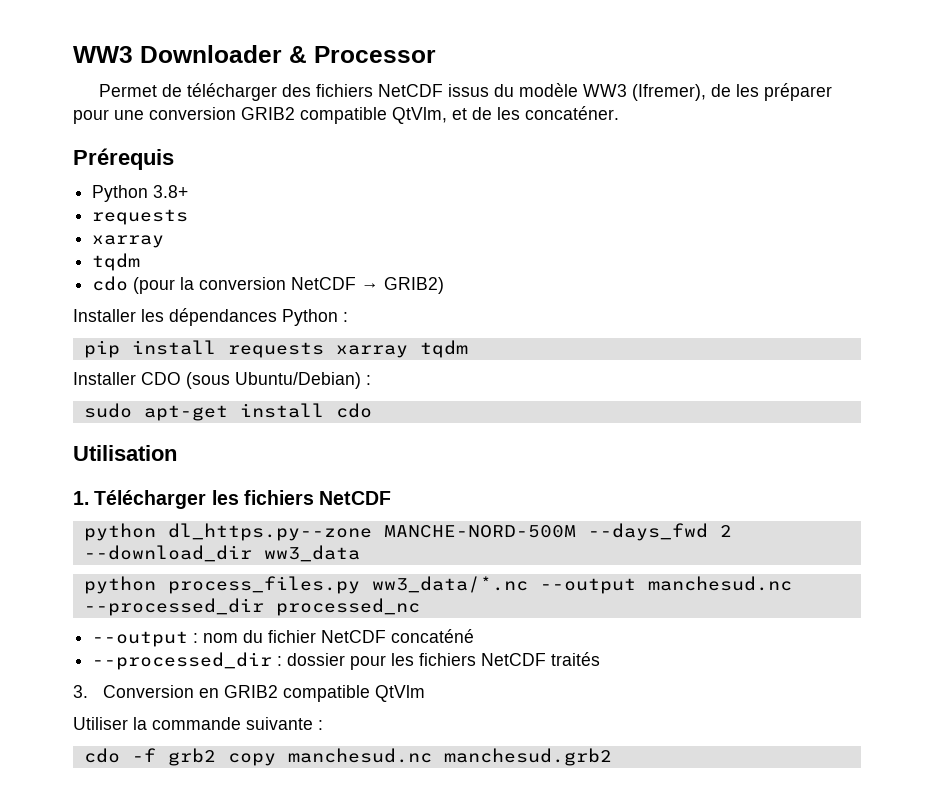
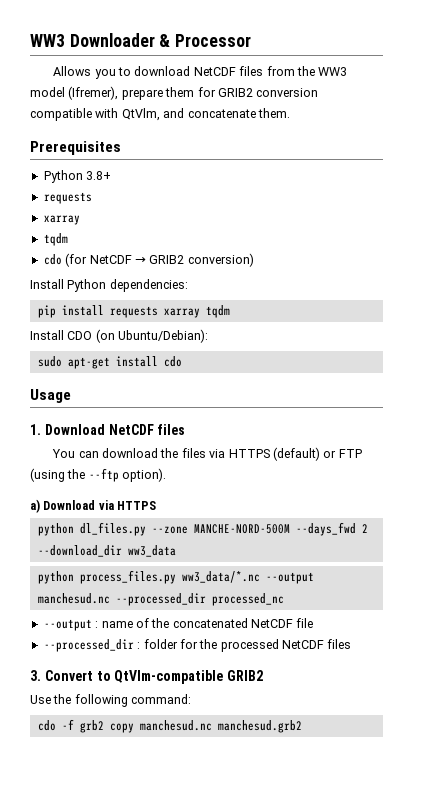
- Permet de télécharger des fichiers NetCDF issus du modèle WW3 (Ifremer), de les préparer pour une conversion GRIB2 compatible QtVlm, et de les concaténer.
- Prérequis
+ Allows you to download NetCDF files from the WW3 model (Ifremer), prepare them for GRIB2 conversion compatible with QtVlm, and concatenate them.
+ Prerequisites
- cdo (pour la conversion NetCDF → GRIB2)
- Installer les dépendances Python :
+ cdo (for NetCDF → GRIB2 conversion)
+ Install Python dependencies:
- Installer CDO (sous Ubuntu/Debian) :
+ Install CDO (on Ubuntu/Debian):
- Utilisation
+ Usage
- 1. Télécharger les fichiers NetCDF
- python dl_https.py--zone MANCHE-NORD-500M --days_fwd 2 --download_dir ww3_data
+ 1. Download NetCDF files
+ You can download the files via HTTPS (default) or FTP (using the --ftp option).
+ a) Download via HTTPS
+ python dl_files.py --zone MANCHE-NORD-500M --days_fwd 2 --download_dir ww3_data
- --output : nom du fichier NetCDF concaténé
- --processed_dir : dossier pour les fichiers NetCDF traités
- 3. Conversion en GRIB2 compatible QtVlm
- Utiliser la commande suivante :
+ --output : name of the concatenated NetCDF file
+ --processed_dir : folder for the processed NetCDF files
+ 3. Convert to QtVlm-compatible GRIB2
+ Use the following command:

